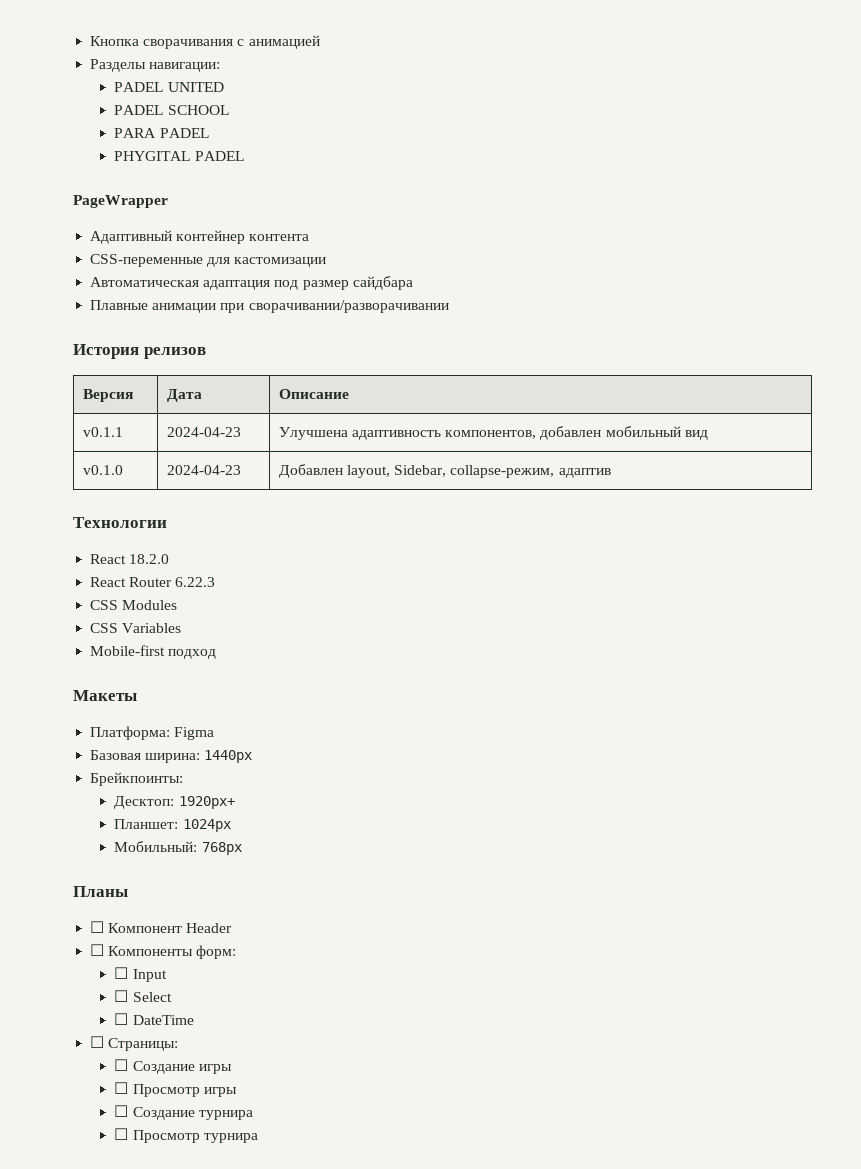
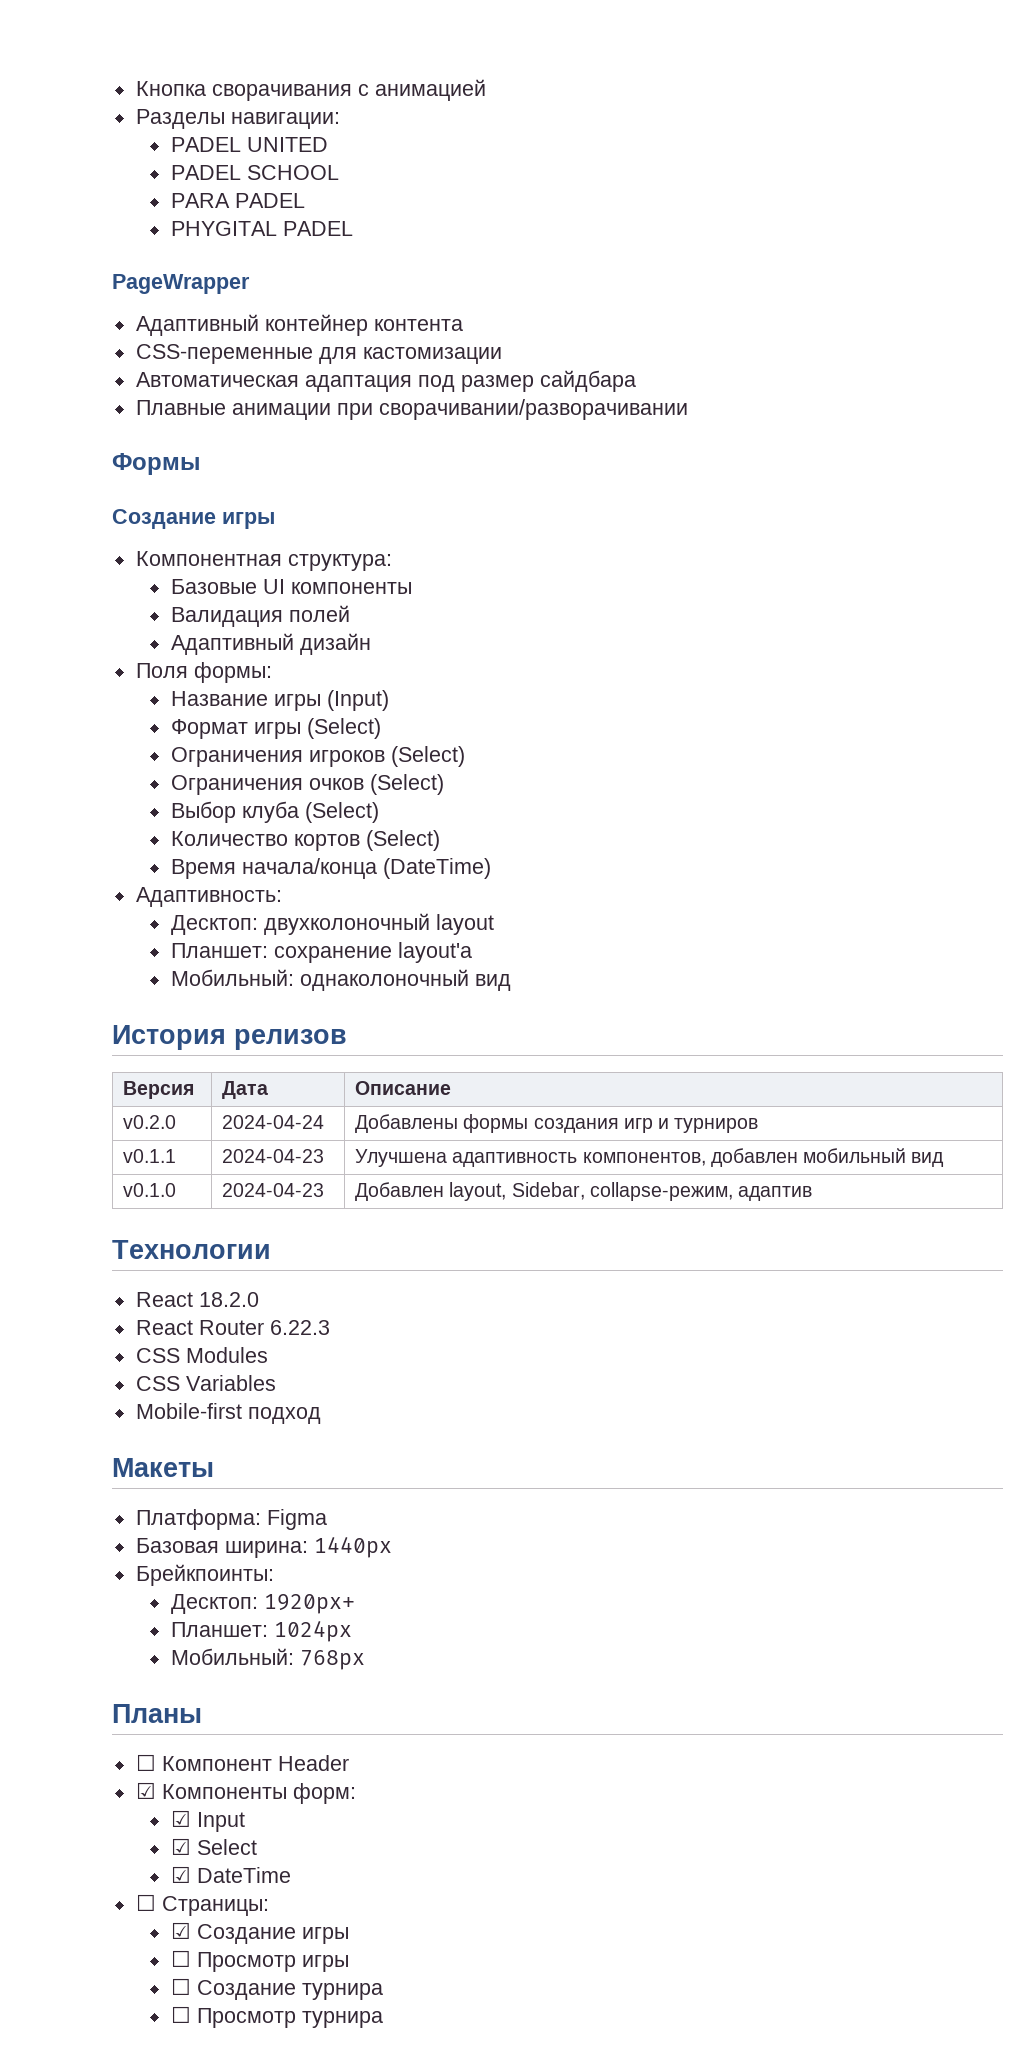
+ Формы
+ Создание игры
+ Компонентная структура:
+ Базовые UI компоненты
+ Валидация полей
+ Адаптивный дизайн
+ Поля формы:
+ Название игры (Input)
+ Формат игры (Select)
+ Ограничения игроков (Select)
+ Ограничения очков (Select)
+ Выбор клуба (Select)
+ Количество кортов (Select)
+ Время начала/конца (DateTime)
+ Адаптивность:
+ Десктоп: двухколоночный layout
+ Планшет: сохранение layout'а
+ Мобильный: однаколоночный вид
+ v0.2.0 | 2024-04-24 | Добавлены формы создания игр и турниров
- ☐ Компоненты форм:
+ ☑ Компоненты форм:
- ☐ Input
+ ☑ Input
- ☐ Select
+ ☑ Select
- ☐ DateTime
+ ☑ DateTime
- ☐ Создание игры
+ ☑ Создание игры

